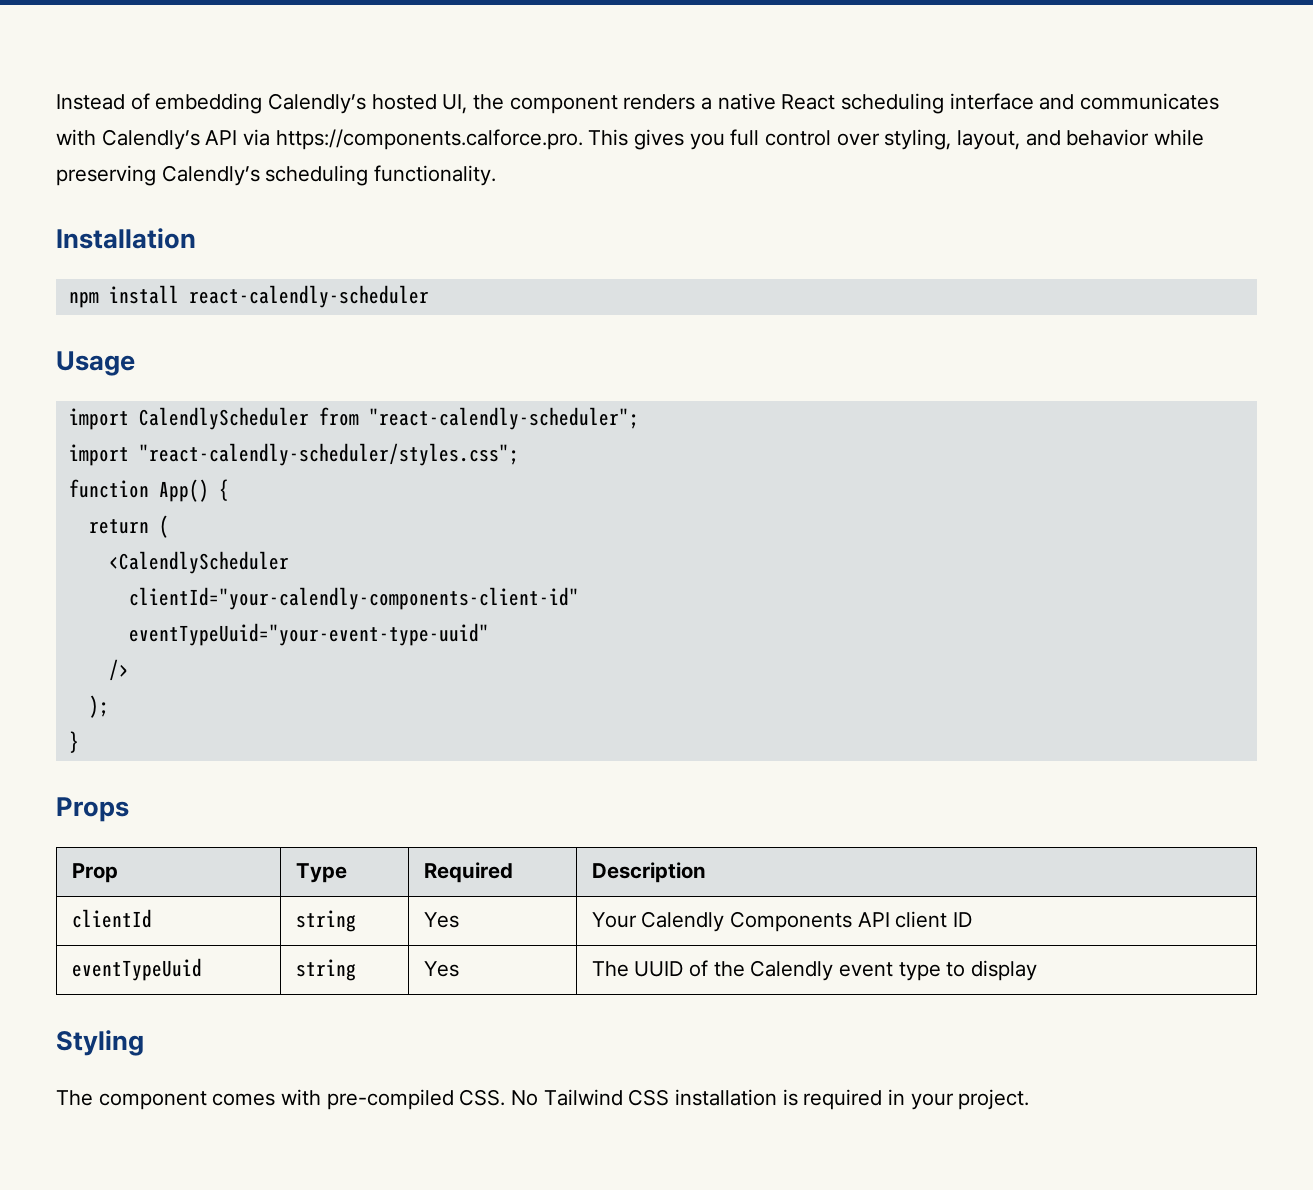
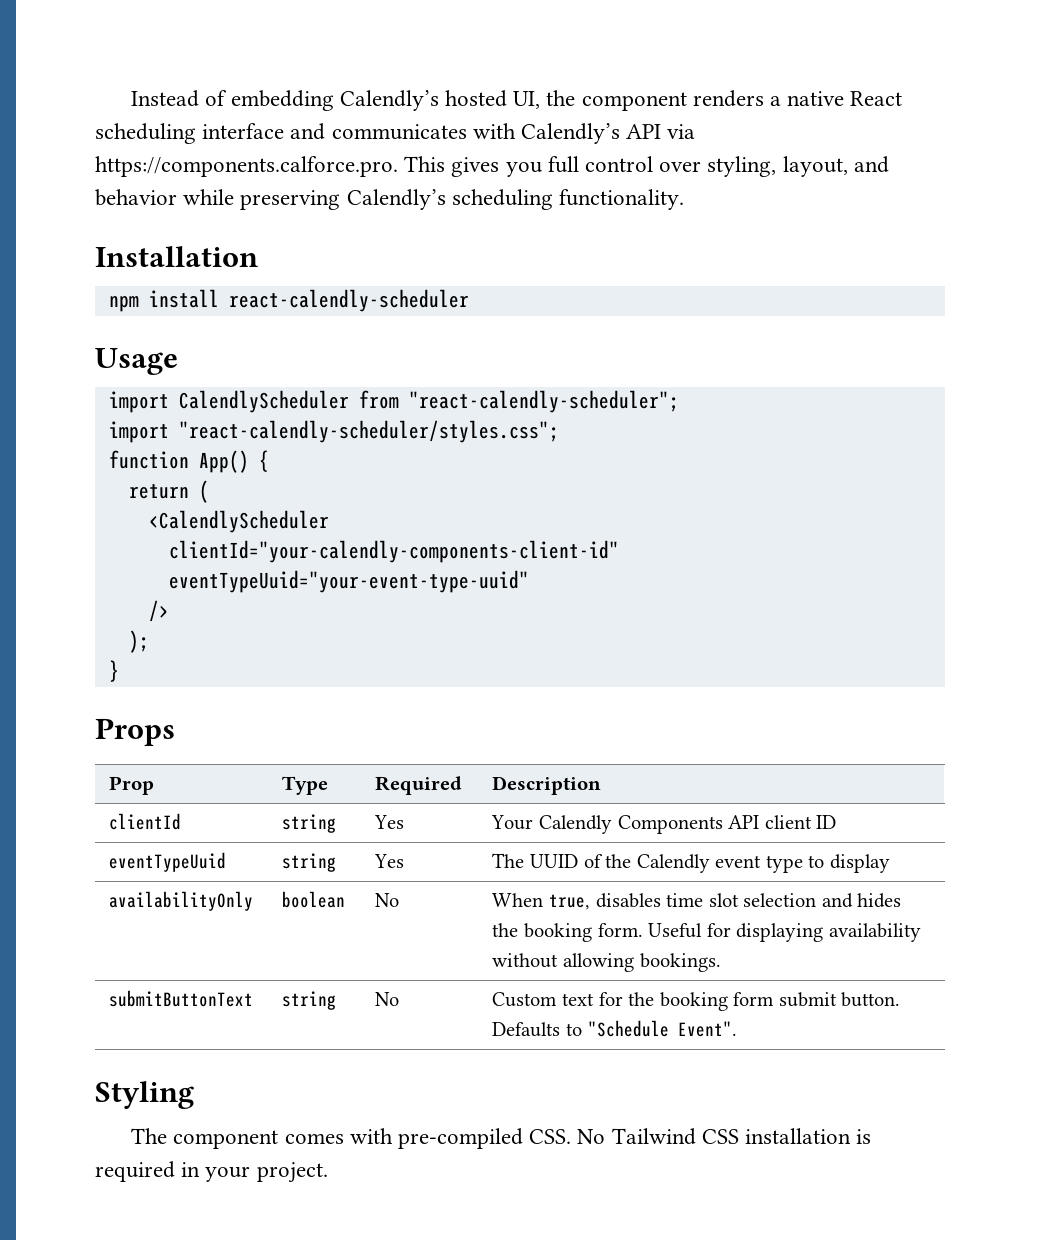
+ availabilityOnly | boolean | No | When true, disables time slot selection and hides the booking form. Useful for displaying availability without allowing bookings.
+ submitButtonText | string | No | Custom text for the booking form submit button. Defaults to "Schedule Event".

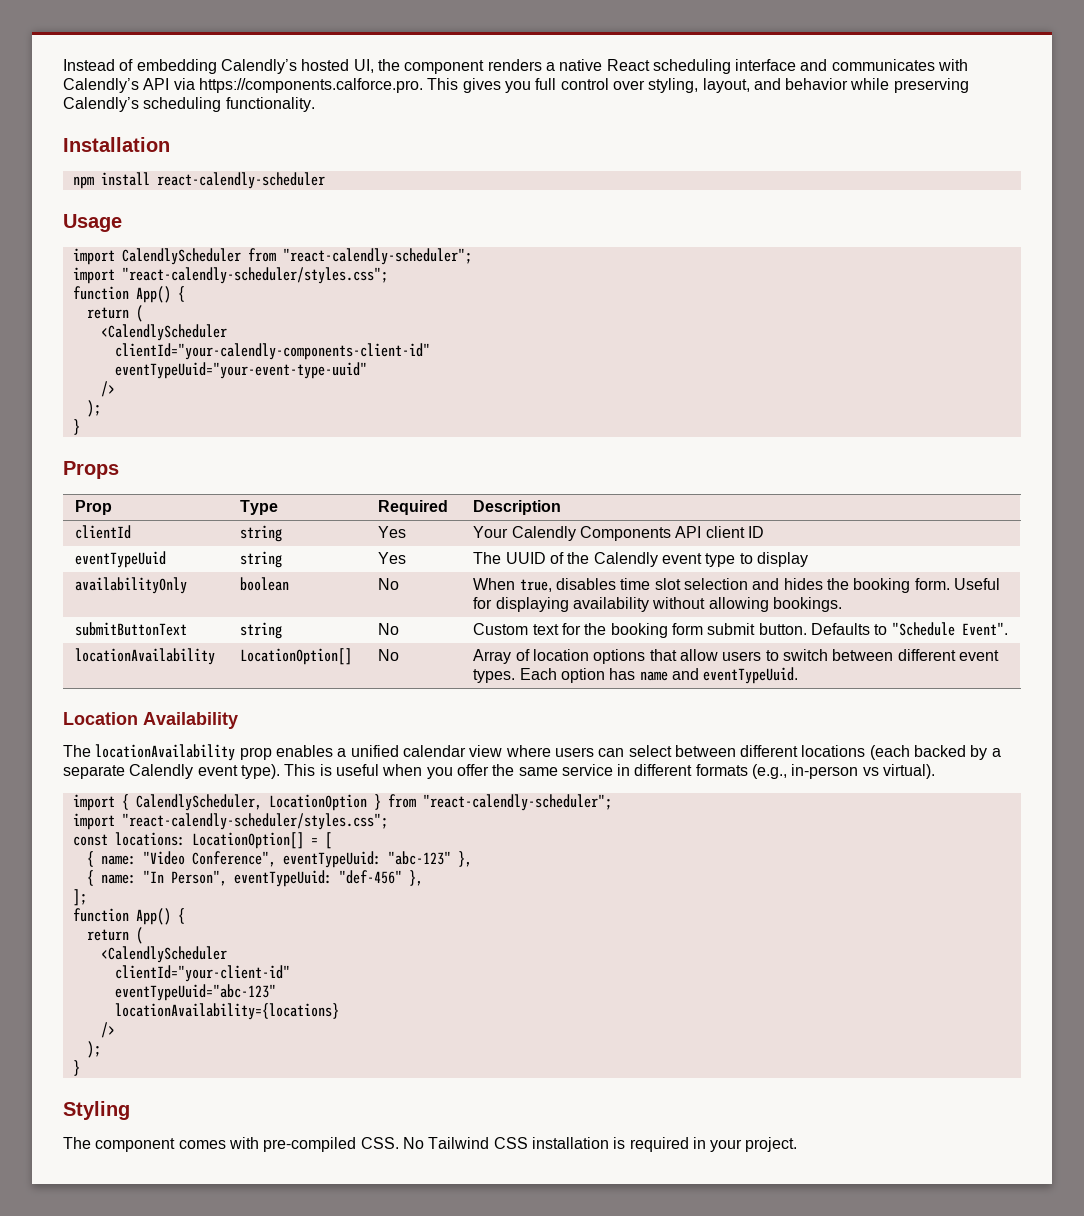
+ locationAvailability | LocationOption[] | No | Array of location options that allow users to switch between different event types. Each option has name and eventTypeUuid.
+ Location Availability
+ The locationAvailability prop enables a unified calendar view where users can select between different locations (each backed by a separate Calendly event type). This is useful when you offer the same service in different formats (e.g., in-person vs virtual).
+ import { CalendlyScheduler, LocationOption } from "react-calendly-scheduler";
+ import "react-calendly-scheduler/styles.css";
+ const locations: LocationOption[] = [
+ { name: "Video Conference", eventTypeUuid: "abc-123" },
+ { name: "In Person", eventTypeUuid: "def-456" },
+ ];
+ function App() {
+ return (
+ <CalendlyScheduler
+ clientId="your-client-id"
+ eventTypeUuid="abc-123"
+ locationAvailability={locations}
+ />
+ );
+ }

